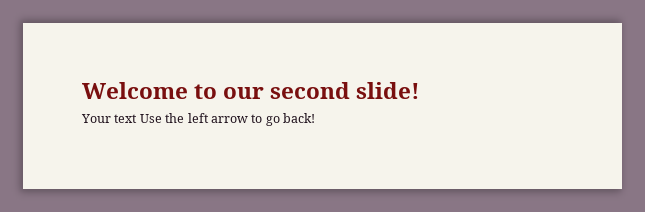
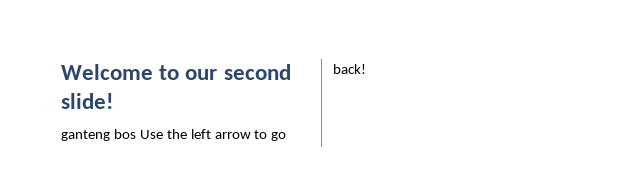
- Your text Use the left arrow to go back!
+ ganteng bos Use the left arrow to go back!

